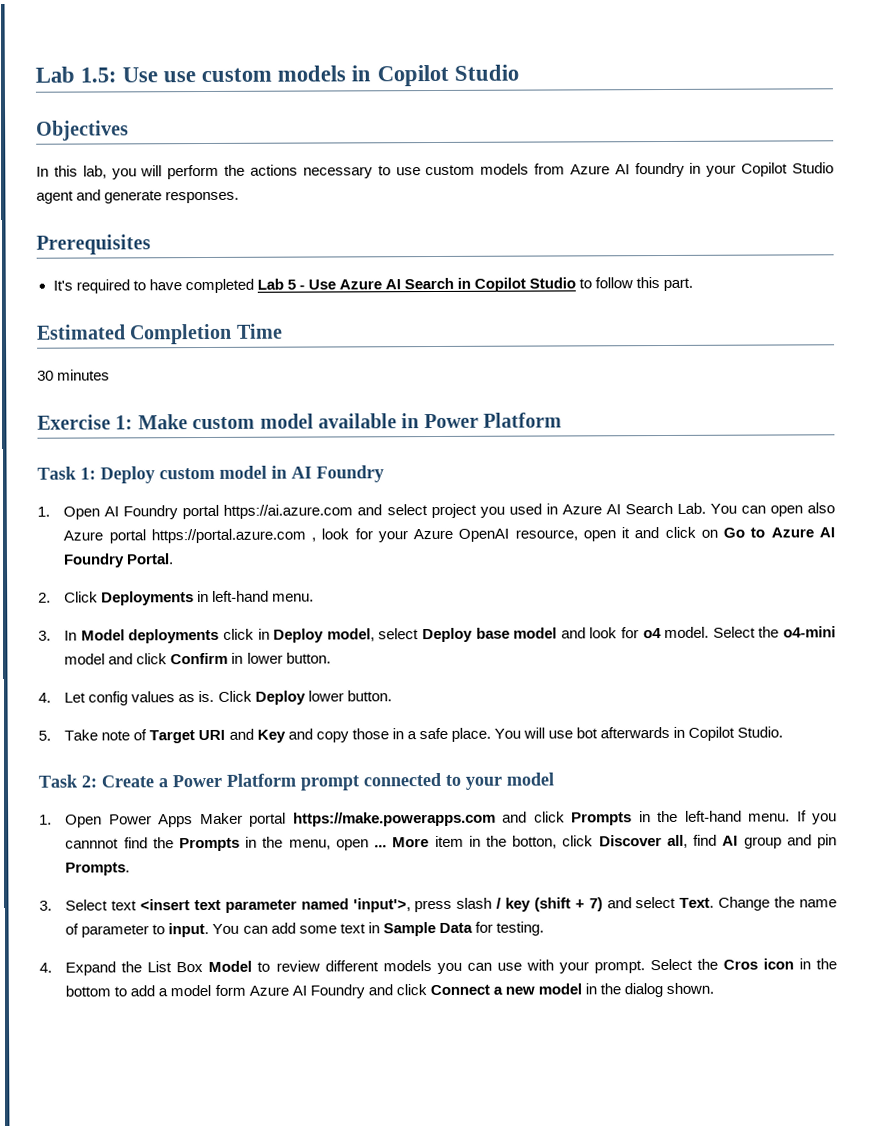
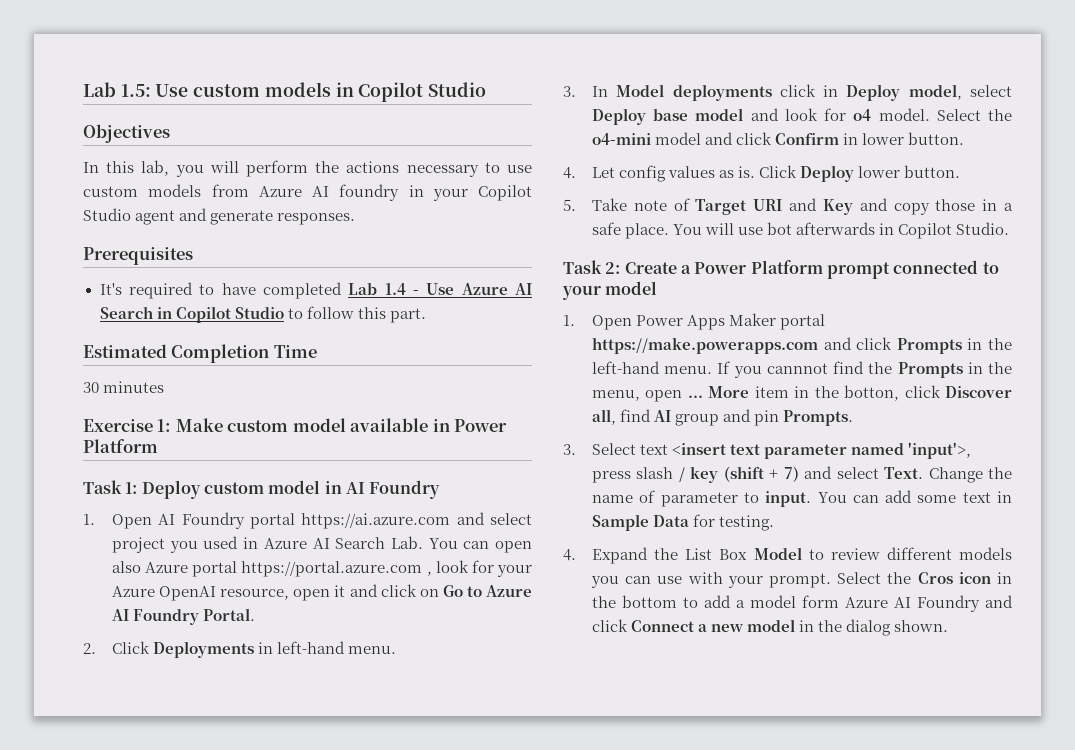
- Lab 1.5: Use use custom models in Copilot Studio
+ Lab 1.5: Use custom models in Copilot Studio
- It's required to have completed Lab 5 - Use Azure AI Search in Copilot Studio to follow this part.
+ It's required to have completed Lab 1.4 - Use Azure AI Search in Copilot Studio to follow this part.

